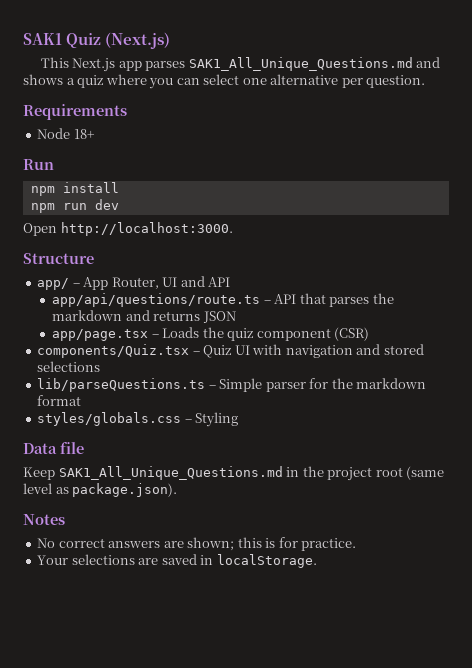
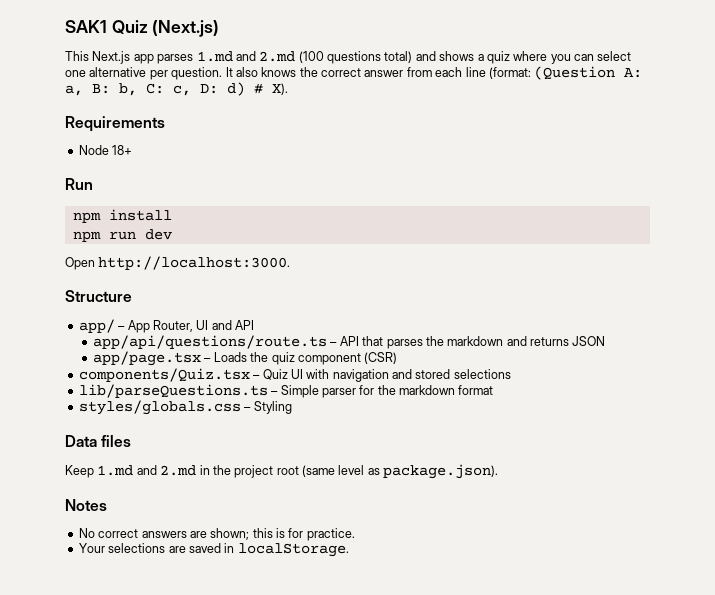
- This Next.js app parses SAK1_All_Unique_Questions.md and shows a quiz where you can select one alternative per question.
+ This Next.js app parses 1.md and 2.md (100 questions total) and shows a quiz where you can select one alternative per question. It also knows the correct answer from each line (format: (Question A: a, B: b, C: c, D: d) # X).
- Data file
+ Data files
- Keep SAK1_All_Unique_Questions.md in the project root (same level as package.json).
+ Keep 1.md and 2.md in the project root (same level as package.json).

